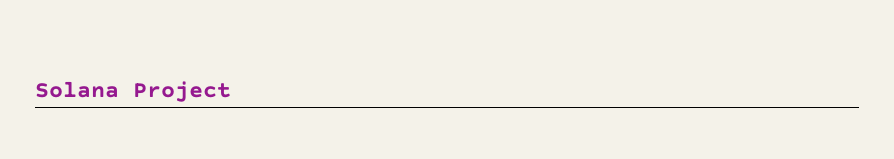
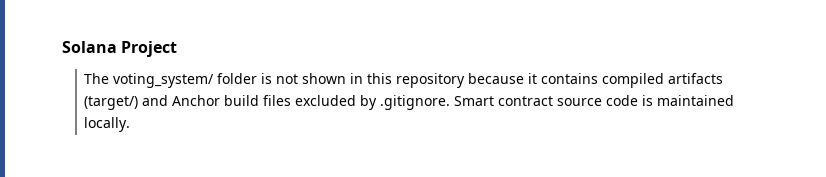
+ The voting_system/ folder is not shown in this repository because it contains compiled artifacts (target/) and Anchor build files excluded by .gitignore. Smart contract source code is maintained locally.

